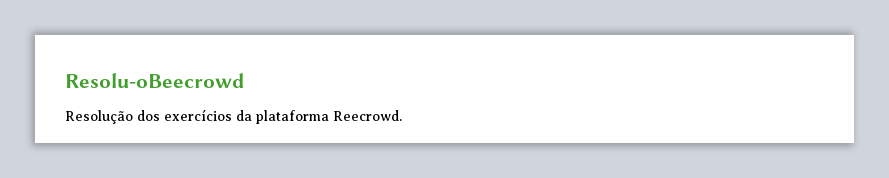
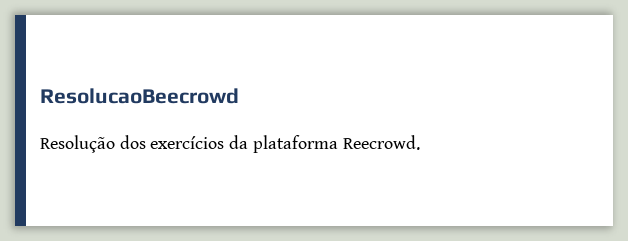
- Resolu-oBeecrowd
+ ResolucaoBeecrowd

